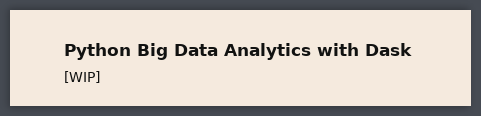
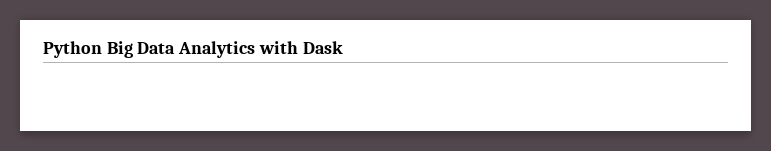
- [WIP]

